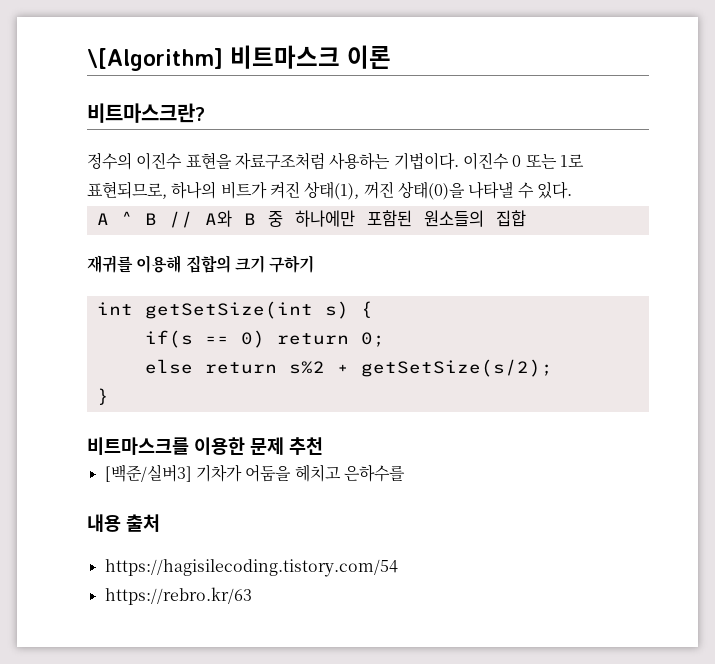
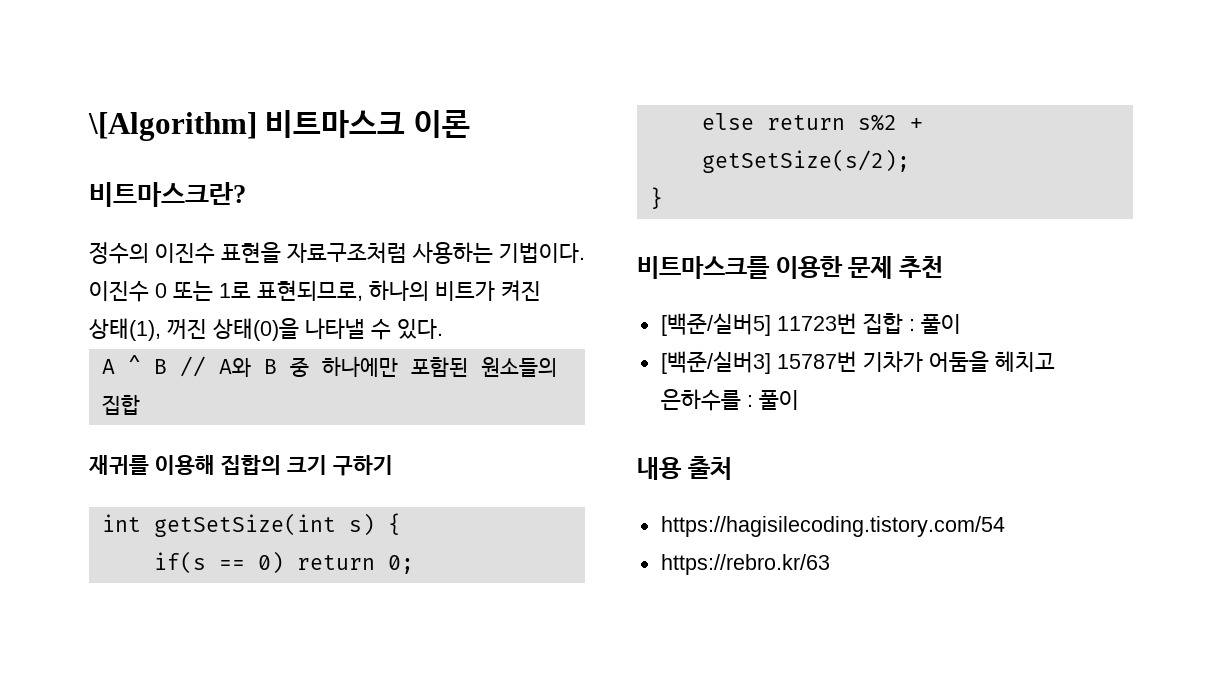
+ [백준/실버5] 11723번 집합 : 풀이
- [백준/실버3] 기차가 어둠을 헤치고 은하수를
+ [백준/실버3] 15787번 기차가 어둠을 헤치고 은하수를 : 풀이

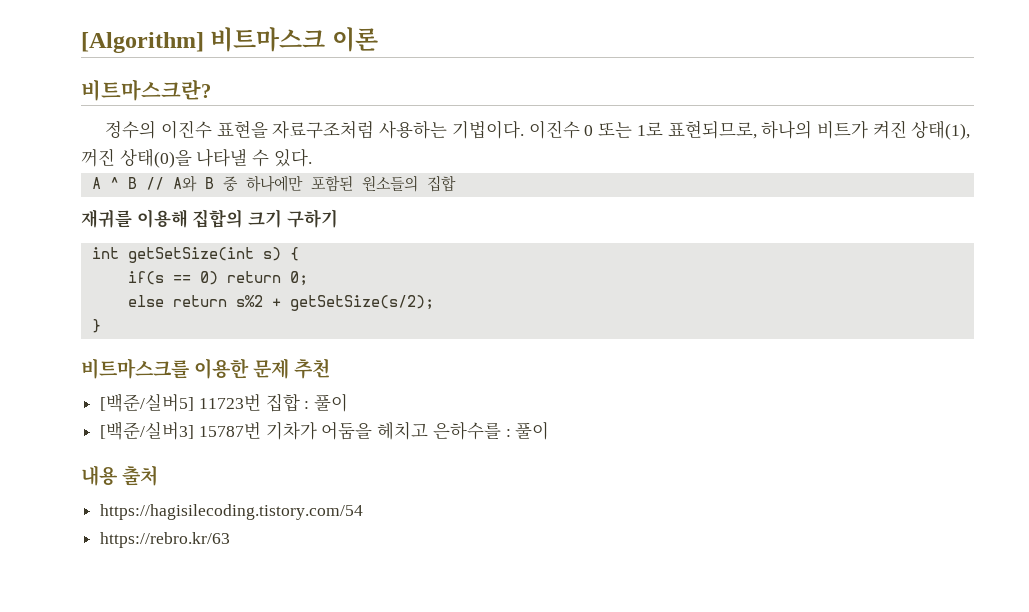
- \[Algorithm] 비트마스크 이론
+ [Algorithm] 비트마스크 이론

